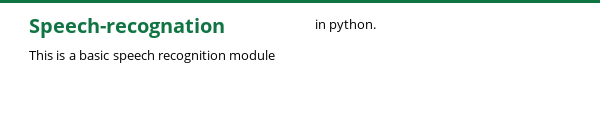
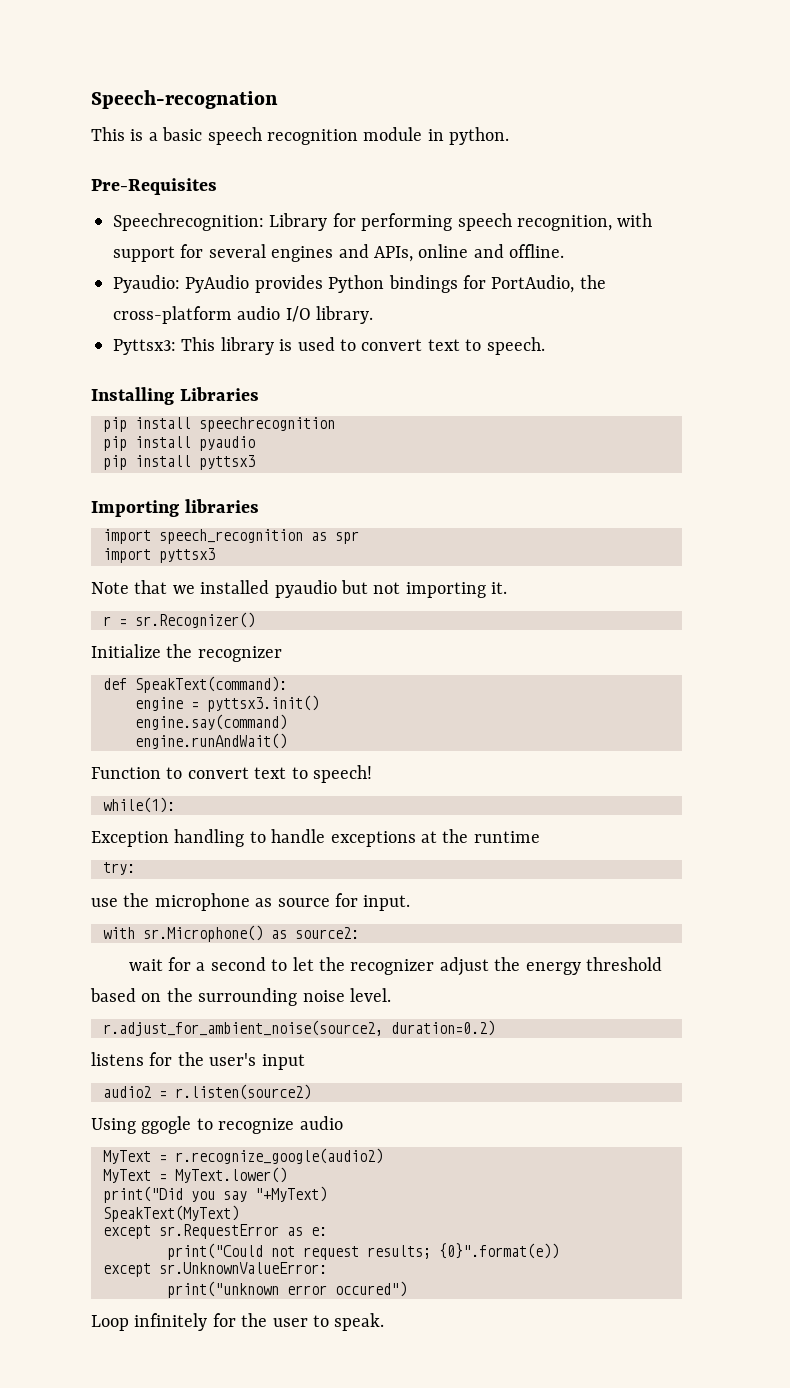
+ Pre-Requisites
+ Speechrecognition: Library for performing speech recognition, with support for several engines and APIs, online and offline.
+ Pyaudio: PyAudio provides Python bindings for PortAudio, the cross-platform audio I/O library.
+ Pyttsx3: This library is used to convert text to speech.
+ Installing Libraries
+ pip install speechrecognition
+ pip install pyaudio
+ pip install pyttsx3
+ Importing libraries
+ import speech_recognition as spr
+ import pyttsx3
+ Note that we installed pyaudio but not importing it.
+ r = sr.Recognizer()
+ Initialize the recognizer
+ def SpeakText(command):
+ engine = pyttsx3.init()
+ engine.say(command)
+ engine.runAndWait()
+ Function to convert text to speech!
+ while(1):
+ Exception handling to handle exceptions at the runtime
+ try:
+ use the microphone as source for input.
+ with sr.Microphone() as source2:
+ wait for a second to let the recognizer adjust the energy threshold based on the surrounding noise level.
+ r.adjust_for_ambient_noise(source2, duration=0.2)
+ listens for the user's input
+ audio2 = r.listen(source2)
+ Using ggogle to recognize audio
+ MyText = r.recognize_google(audio2)
+ MyText = MyText.lower()
+ print("Did you say "+MyText)
+ SpeakText(MyText)
+ except sr.RequestError as e:
+ print("Could not request results; {0}".format(e))
+ except sr.UnknownValueError:
+ print("unknown error occured")
+ Loop infinitely for the user to speak.

